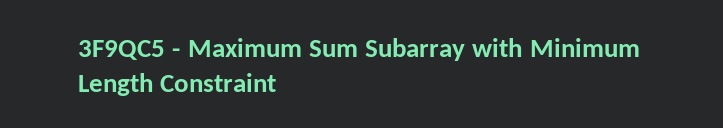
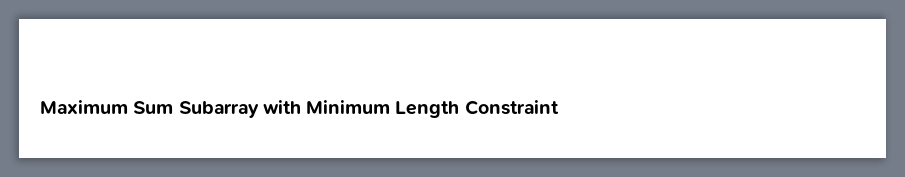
- 3F9QC5 - Maximum Sum Subarray with Minimum Length Constraint
+ Maximum Sum Subarray with Minimum Length Constraint

